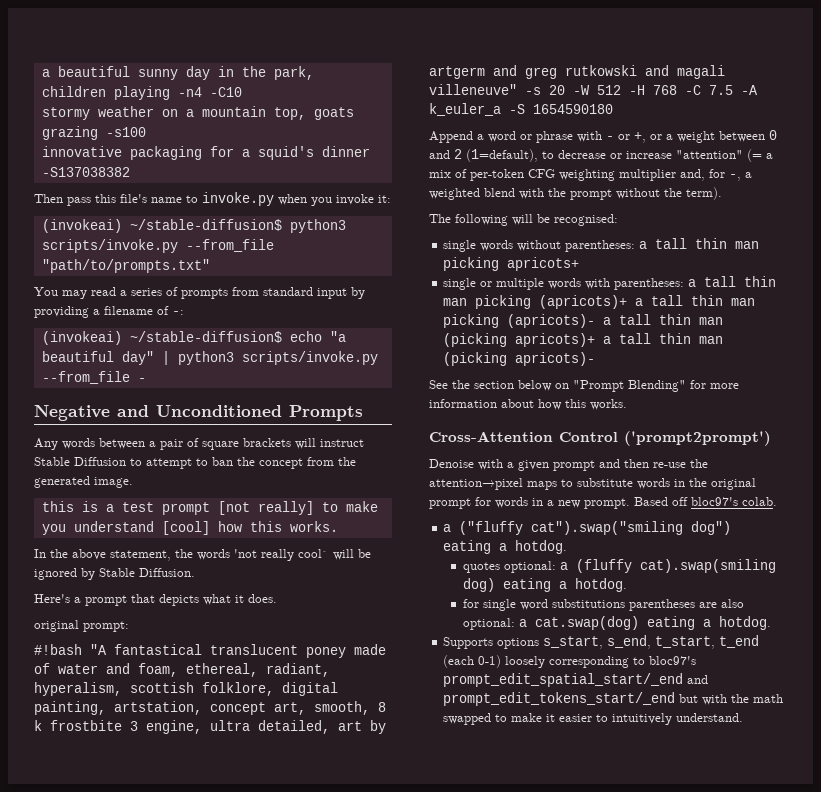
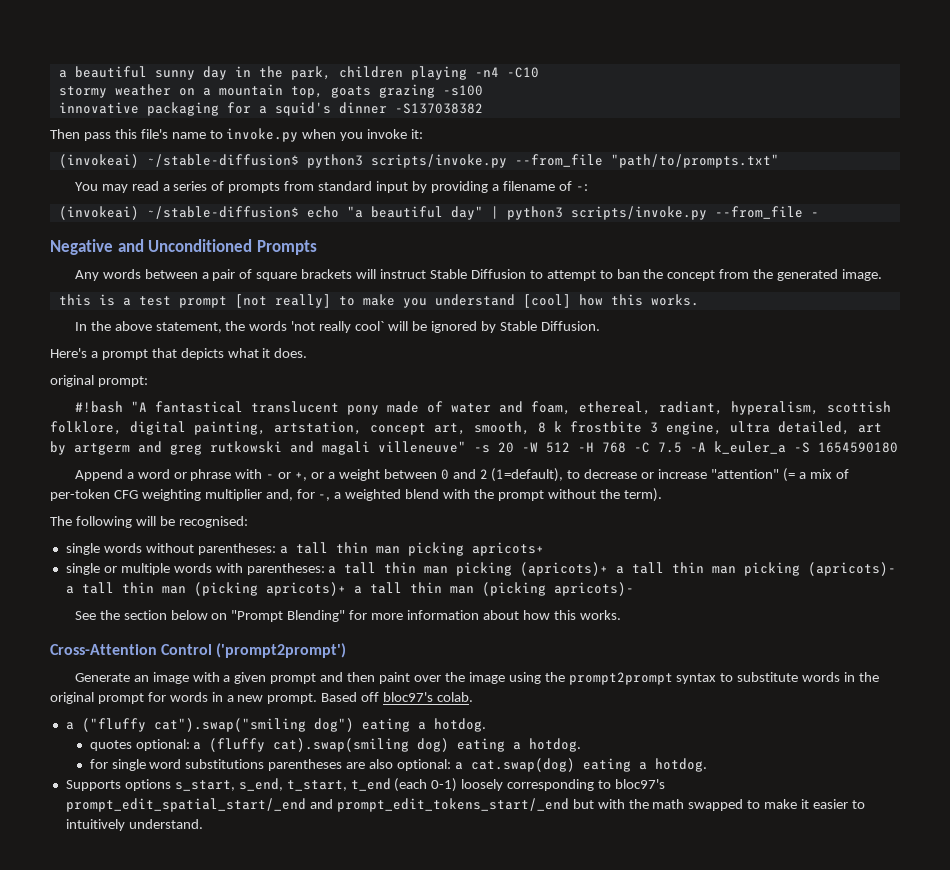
- #!bash "A fantastical translucent poney made of water and foam, ethereal, radiant, hyperalism, scottish folklore, digital painting, artstation, concept art, smooth, 8 k frostbite 3 engine, ultra detailed, art by artgerm and greg rutkowski and magali villeneuve" -s 20 -W 512 -H 768 -C 7.5 -A k_euler_a -S 1654590180
+ #!bash "A fantastical translucent pony made of water and foam, ethereal, radiant, hyperalism, scottish folklore, digital painting, artstation, concept art, smooth, 8 k frostbite 3 engine, ultra detailed, art by artgerm and greg rutkowski and magali villeneuve" -s 20 -W 512 -H 768 -C 7.5 -A k_euler_a -S 1654590180
- Denoise with a given prompt and then re-use the attention→pixel maps to substitute words in the original prompt for words in a new prompt.
+ Generate an image with a given prompt and then paint over the image using the prompt2prompt syntax to substitute words in the original prompt for words in a new prompt.

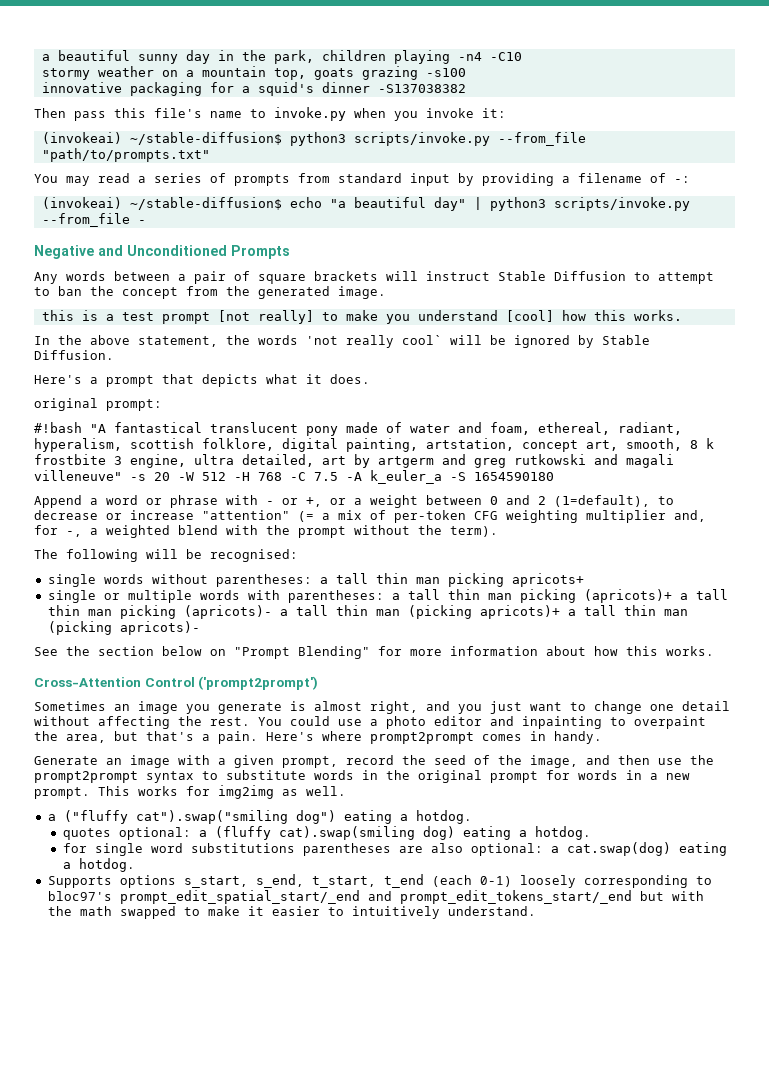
+ Sometimes an image you generate is almost right, and you just want to change one detail without affecting the rest. You could use a photo editor and inpainting to overpaint the area, but that's a pain. Here's where prompt2prompt comes in handy.
- Generate an image with a given prompt and then paint over the image using the prompt2prompt syntax to substitute words in the original prompt for words in a new prompt.
+ Generate an image with a given prompt, record the seed of the image, and then use the prompt2prompt syntax to substitute words in the original prompt for words in a new prompt.
- Based off bloc97's colab.
+ This works for img2img as well.

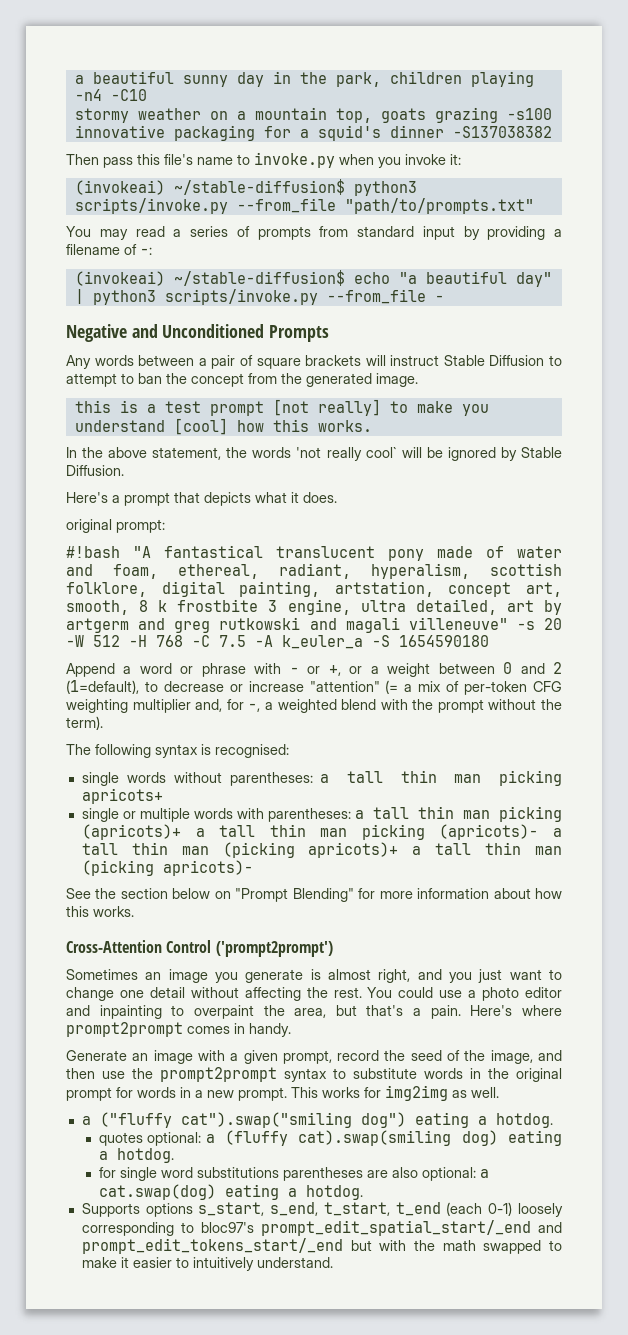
- The following will be recognised:
+ The following syntax is recognised:

